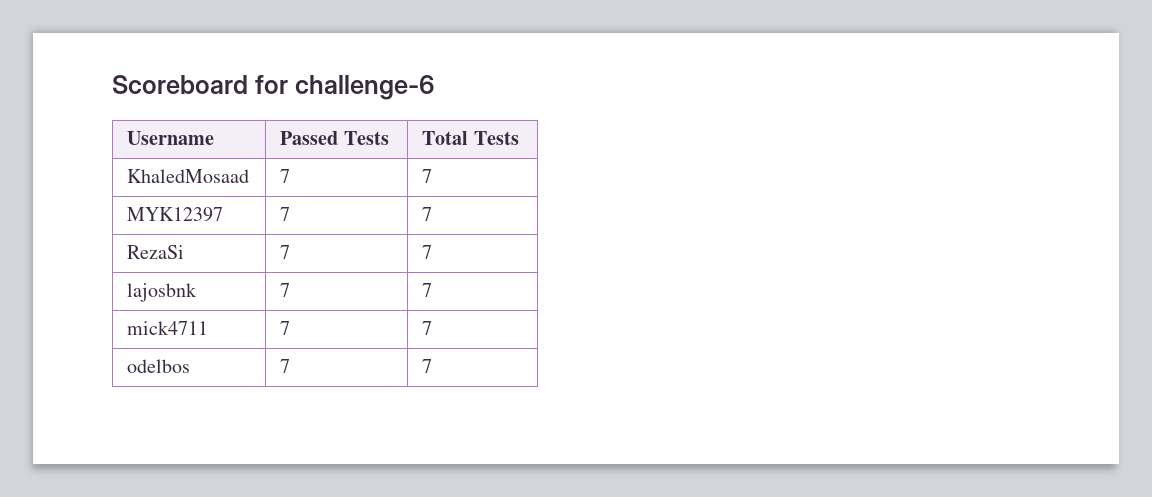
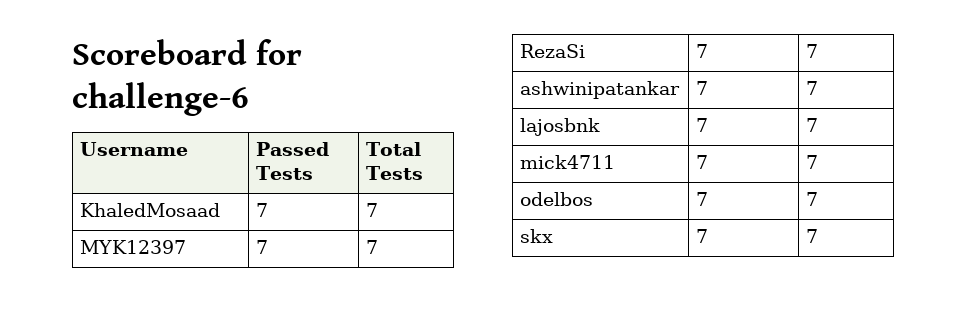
+ ashwinipatankar | 7 | 7
+ skx | 7 | 7

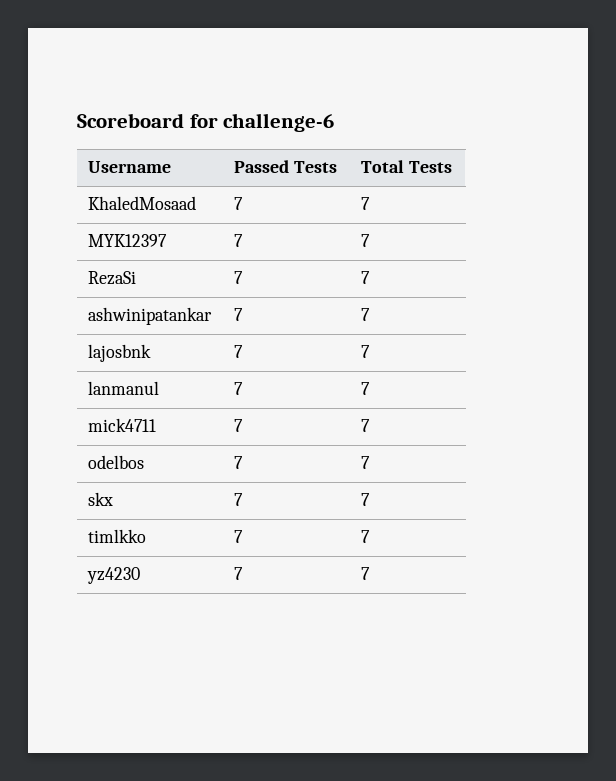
+ lanmanul | 7 | 7
+ timlkko | 7 | 7
+ yz4230 | 7 | 7

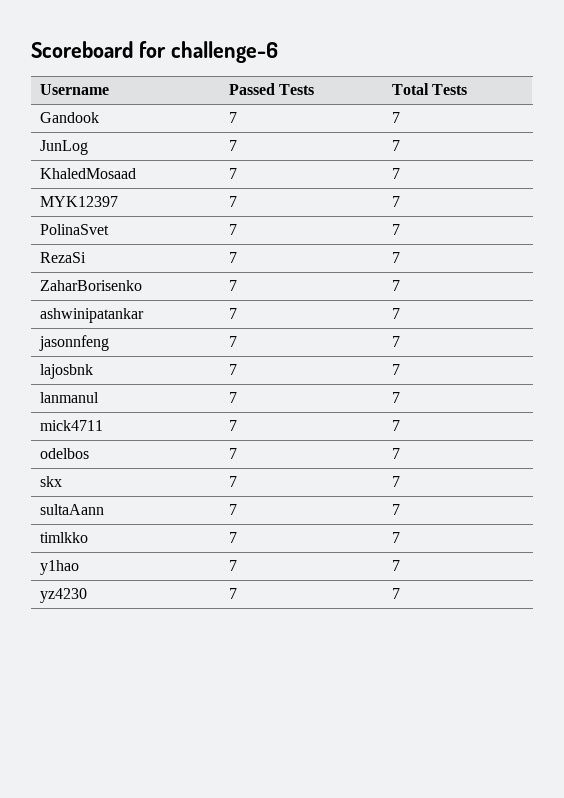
+ Gandook | 7 | 7
+ JunLog | 7 | 7
+ PolinaSvet | 7 | 7
+ ZaharBorisenko | 7 | 7
+ jasonnfeng | 7 | 7
+ sultaAann | 7 | 7
+ y1hao | 7 | 7

